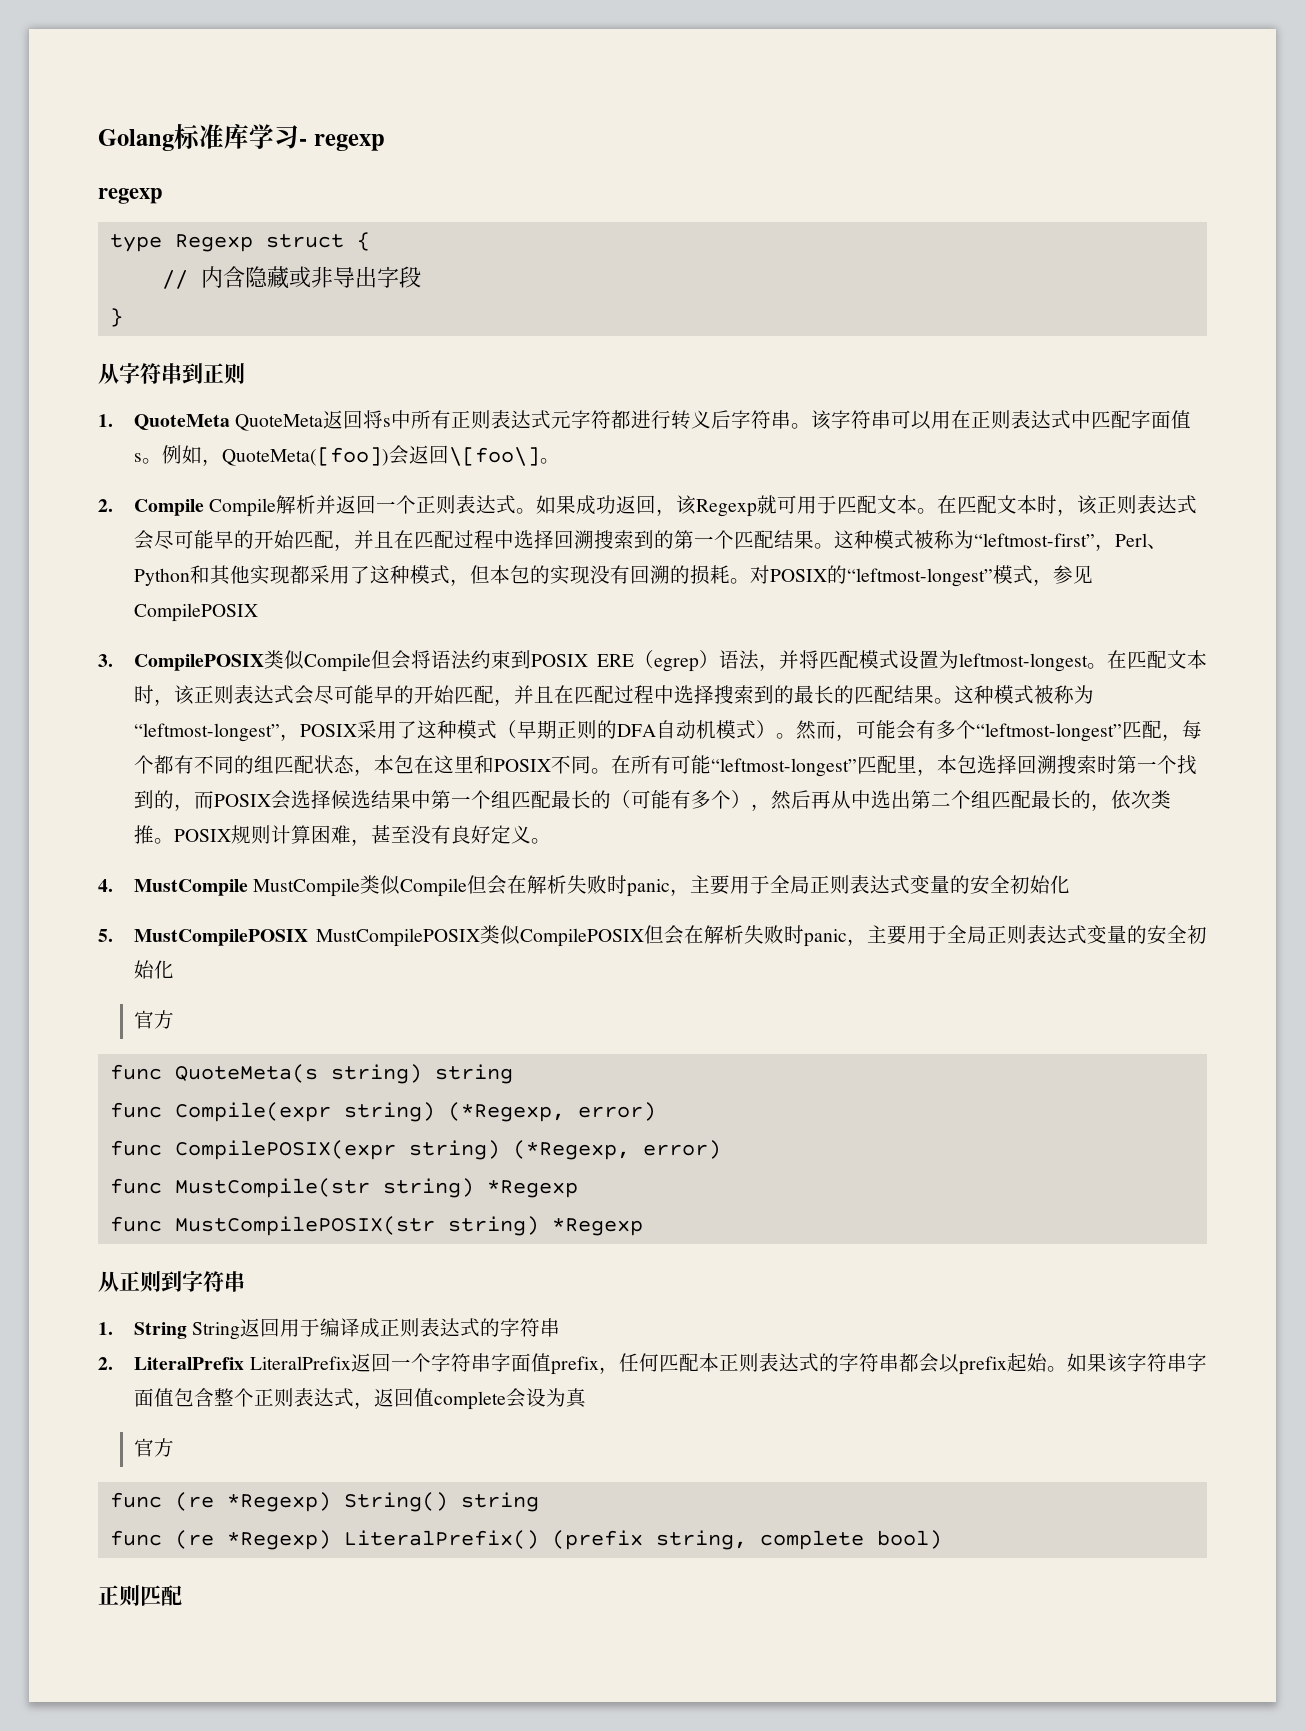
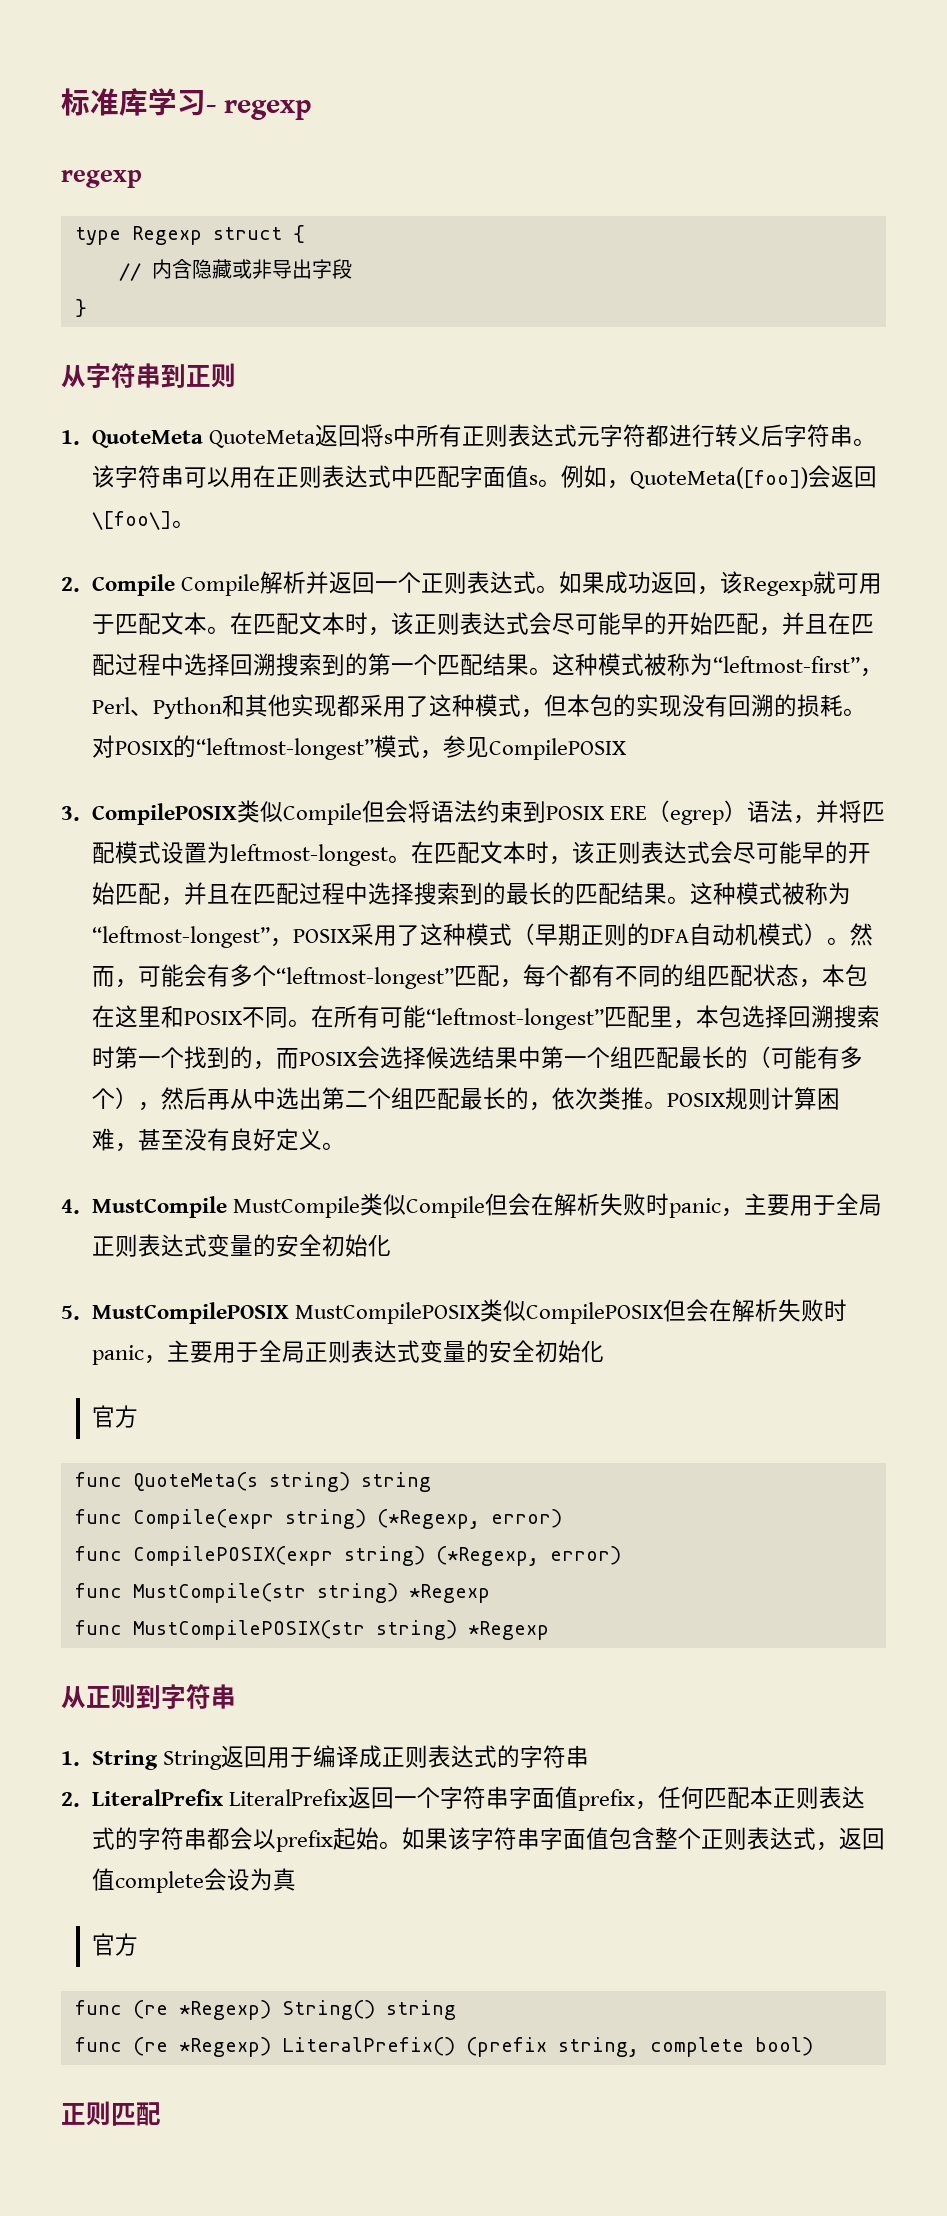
- Golang标准库学习- regexp
+ 标准库学习- regexp

